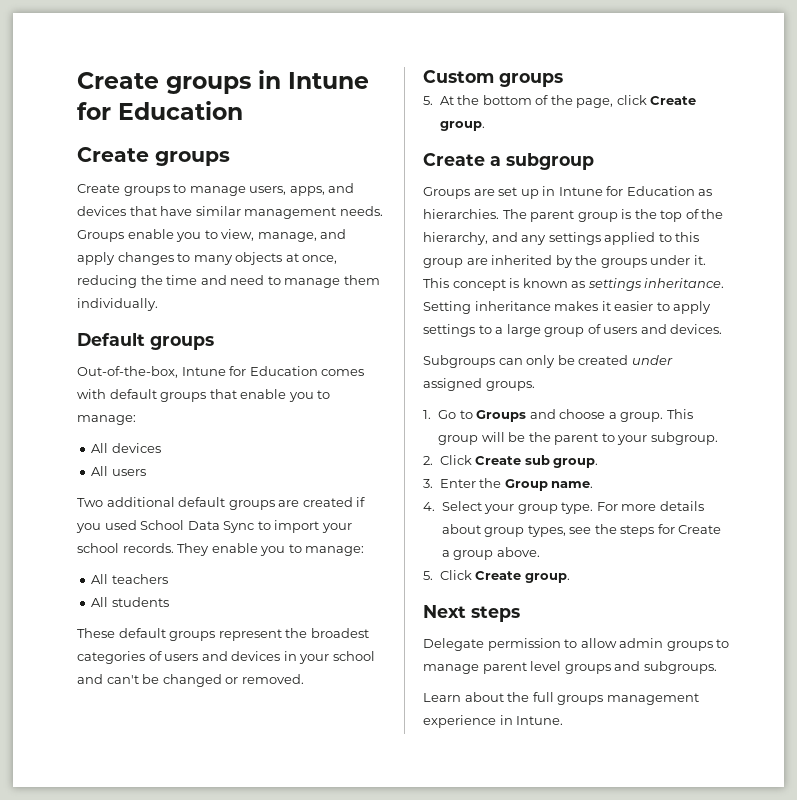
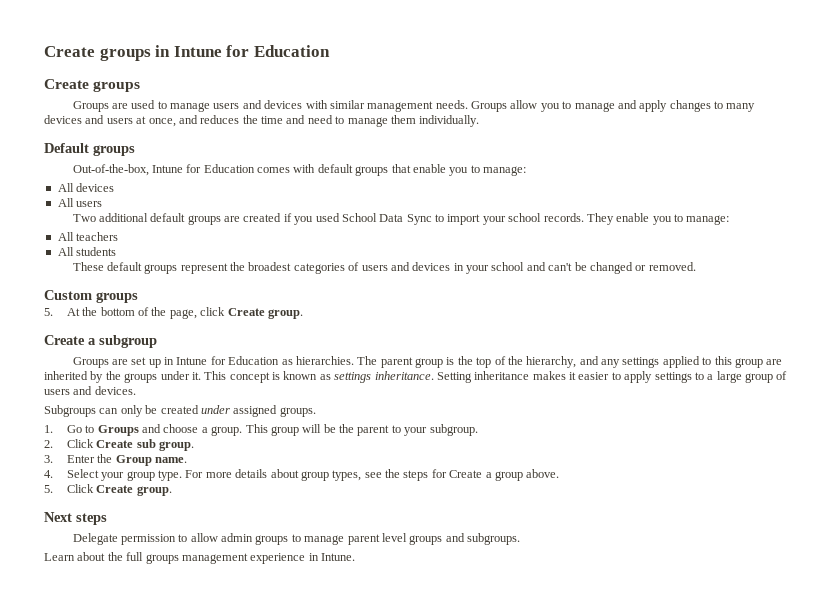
- Create groups to manage users, apps, and devices that have similar management needs.
+ Groups are used to manage users and devices with similar management needs.
- Groups enable you to view, manage, and apply changes to many objects at once, reducing the time and need to manage them individually.
+ Groups allow you to manage and apply changes to many devices and users at once, and reduces the time and need to manage them individually.

